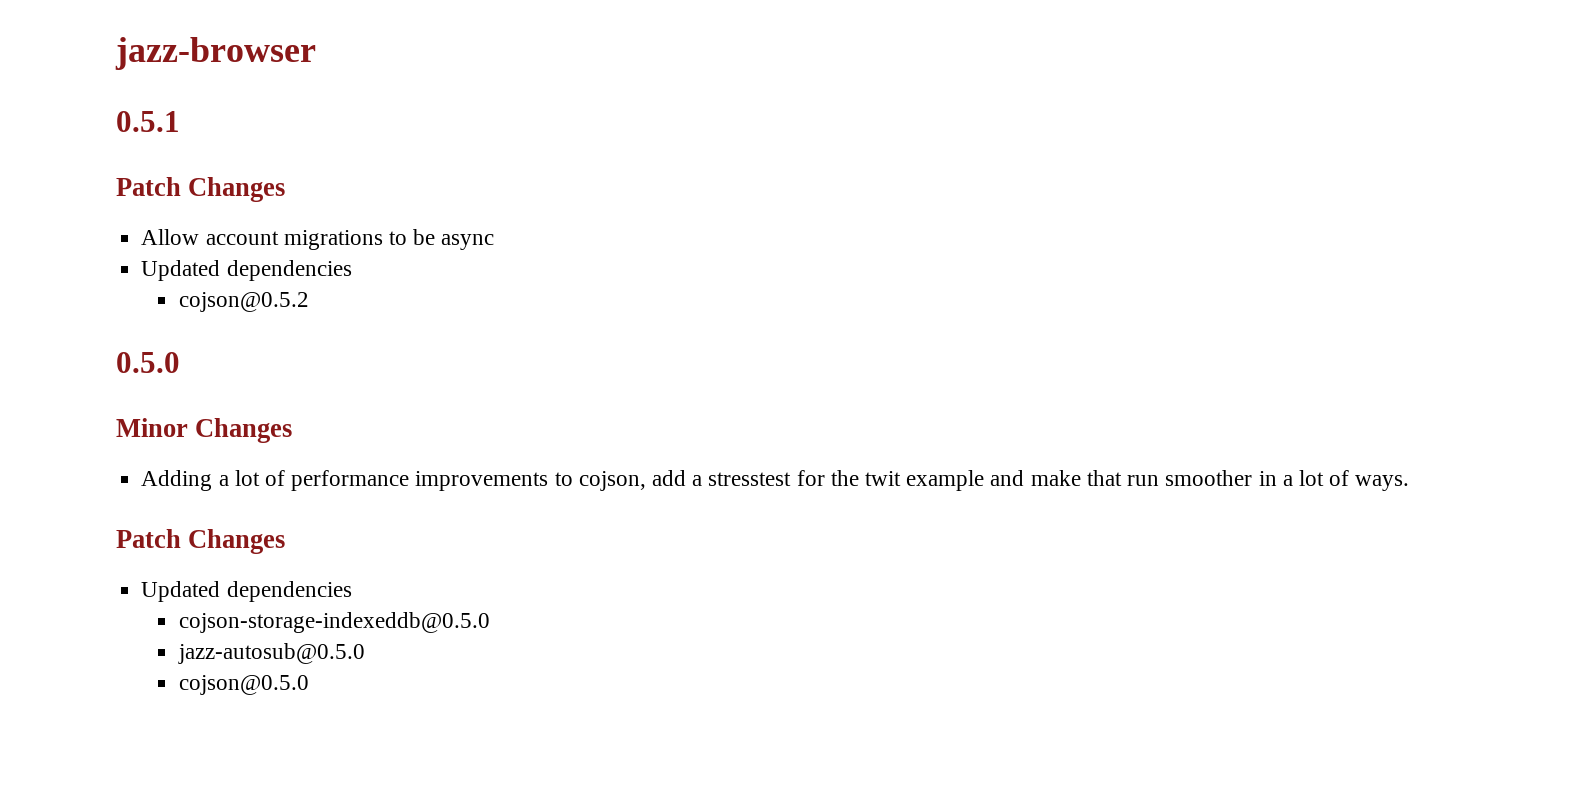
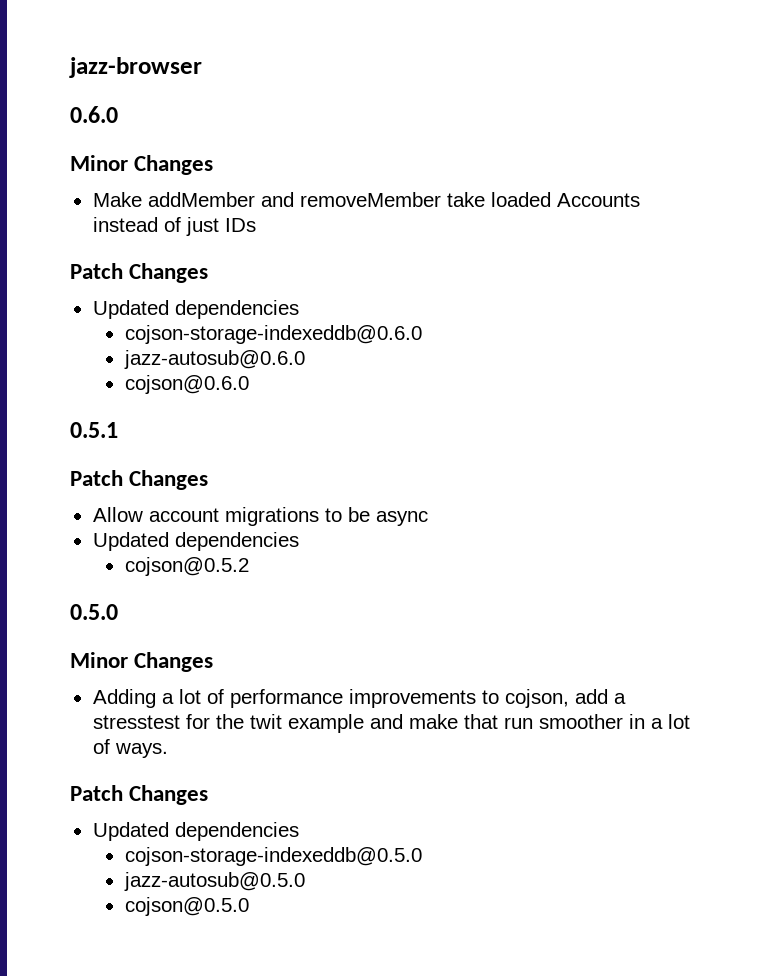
+ 0.6.0
+ Minor Changes
+ Make addMember and removeMember take loaded Accounts instead of just IDs
+ Patch Changes
+ Updated dependencies
+ cojson-storage-indexeddb@0.6.0
+ jazz-autosub@0.6.0
+ cojson@0.6.0

